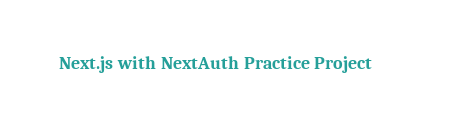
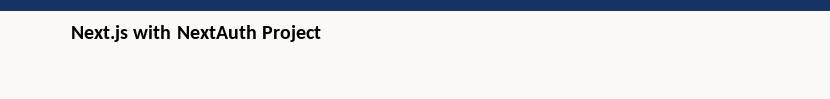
- Next.js with NextAuth Practice Project
+ Next.js with NextAuth Project

